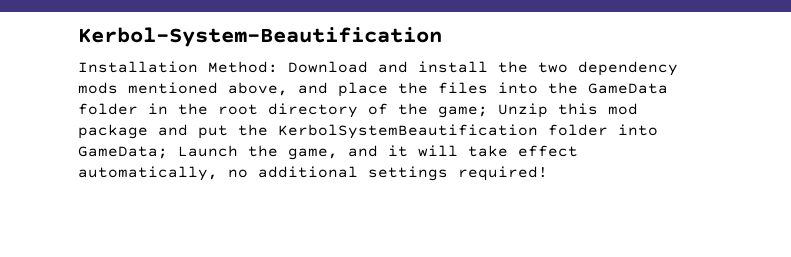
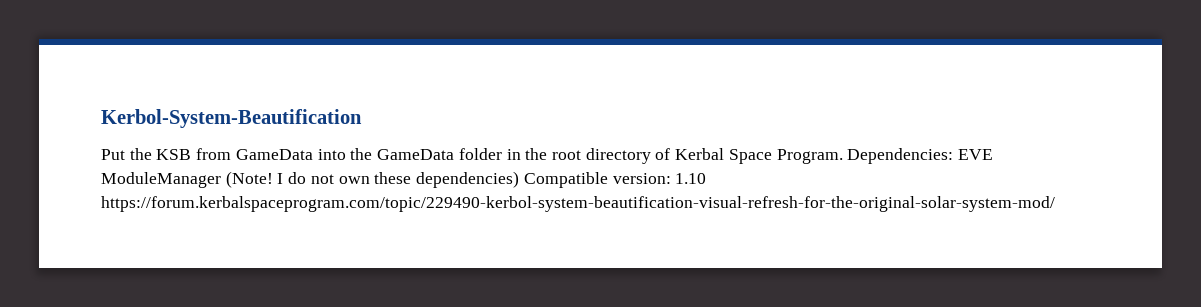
- Installation Method: Download and install the two dependency mods mentioned above, and place the files into the GameData folder in the root directory of the game; Unzip this mod package and put the KerbolSystemBeautification folder into GameData; Launch the game, and it will take effect automatically, no additional settings required!
+ Put the KSB from GameData into the GameData folder in the root directory of Kerbal Space Program. Dependencies: EVE ModuleManager (Note! I do not own these dependencies) Compatible version: 1.10 https://forum.kerbalspaceprogram.com/topic/229490-kerbol-system-beautification-visual-refresh-for-the-original-solar-system-mod/

